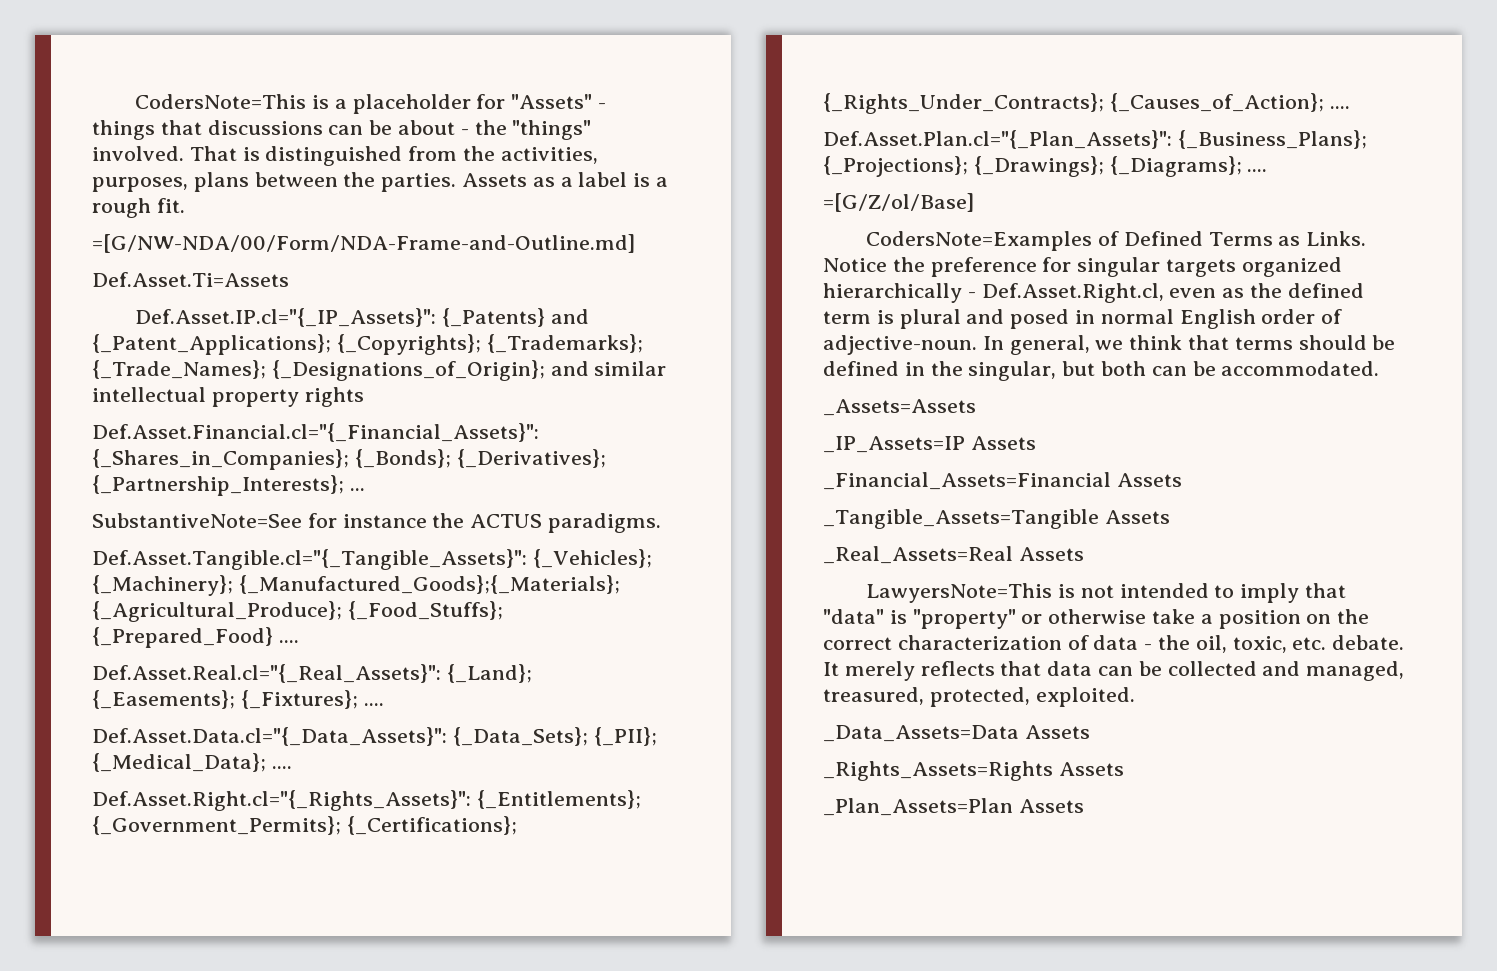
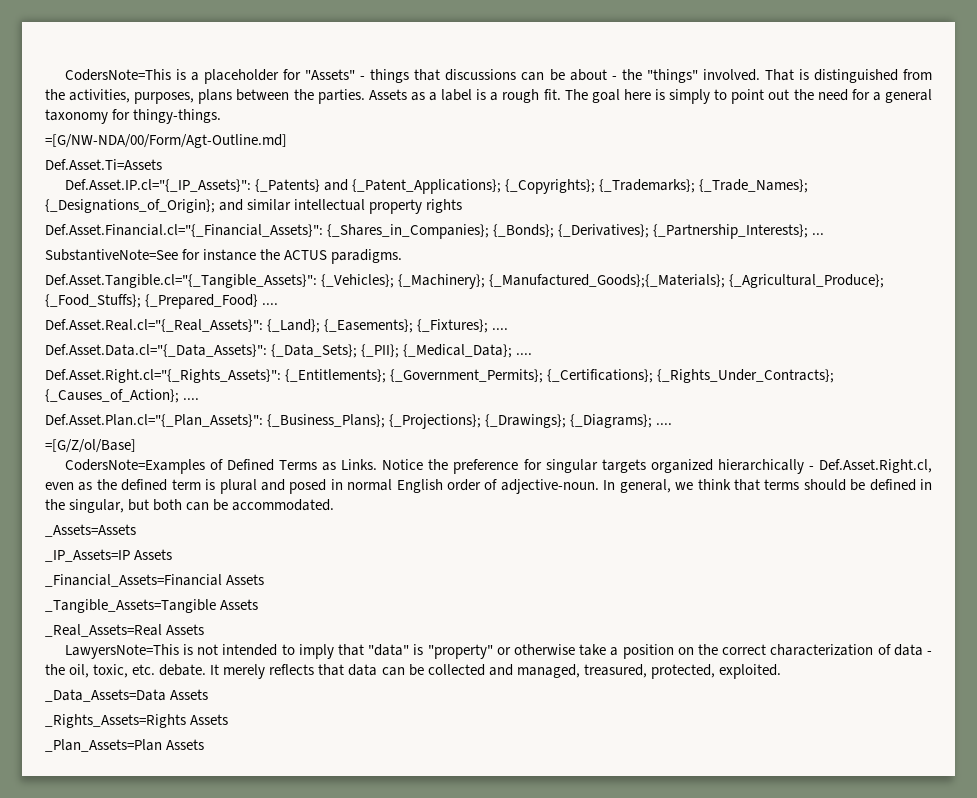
- Assets as a label is a rough fit.
- =[G/NW-NDA/00/Form/NDA-Frame-and-Outline.md]
+ Assets as a label is a rough fit. The goal here is simply to point out the need for a general taxonomy for thingy-things.
+ =[G/NW-NDA/00/Form/Agt-Outline.md]

